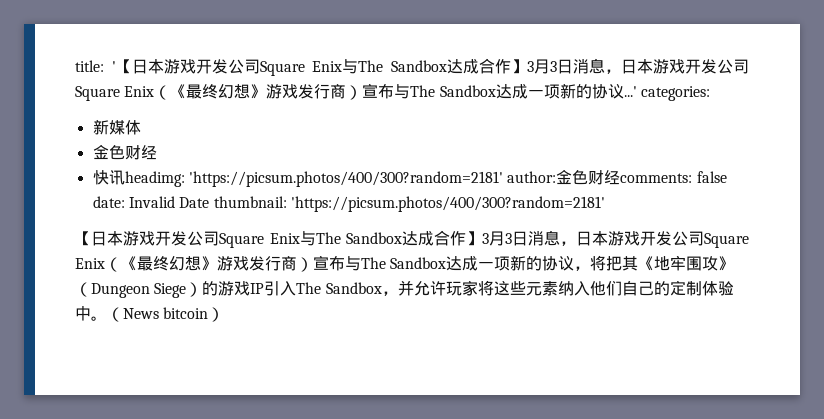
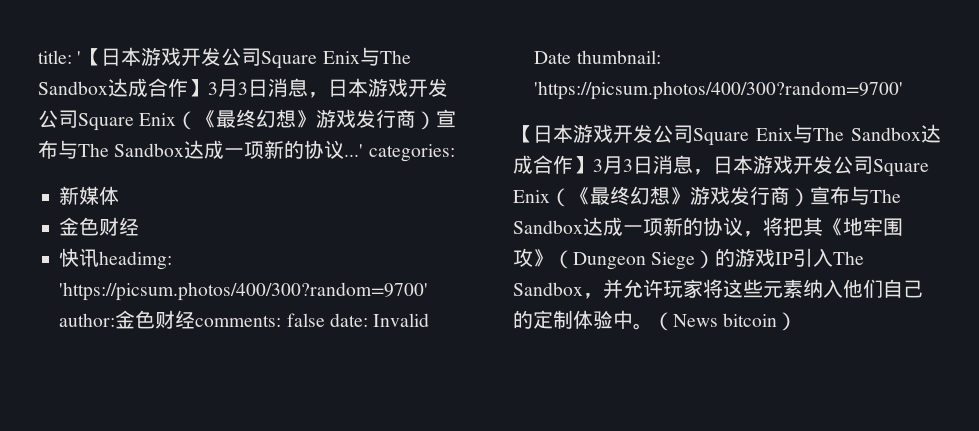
- 快讯headimg: 'https://picsum.photos/400/300?random=2181' author:金色财经comments: false date: Invalid Date thumbnail: 'https://picsum.photos/400/300?random=2181'
+ 快讯headimg: 'https://picsum.photos/400/300?random=9700' author:金色财经comments: false date: Invalid Date thumbnail: 'https://picsum.photos/400/300?random=9700'

